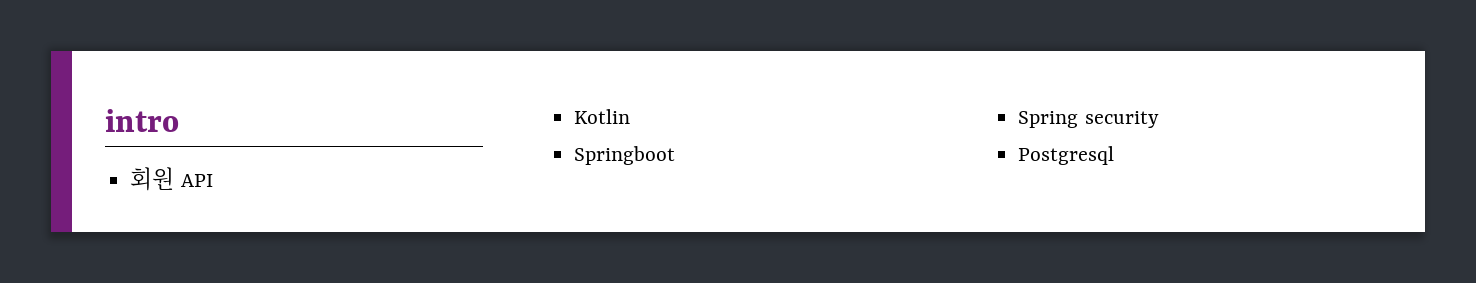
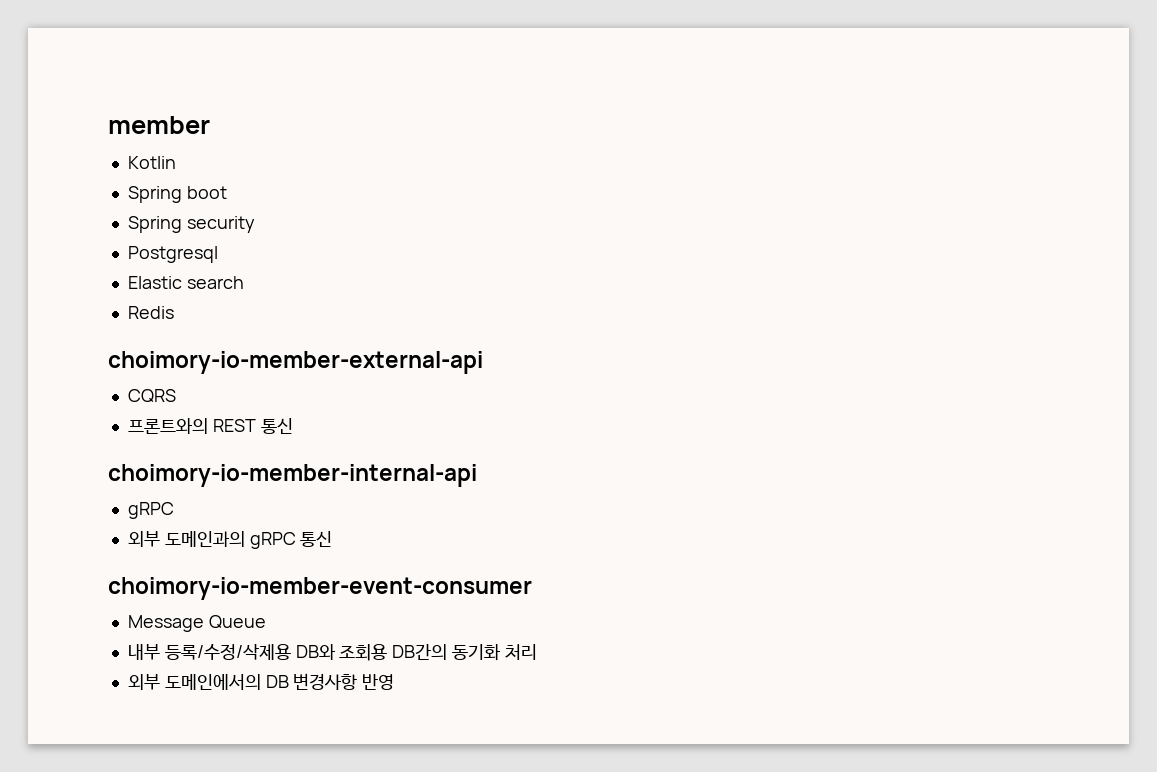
- intro
- 회원 API
+ member
- Springboot
+ Spring boot
+ Elastic search
+ Redis
+ choimory-io-member-external-api
+ CQRS
+ 프론트와의 REST 통신
+ choimory-io-member-internal-api
+ gRPC
+ 외부 도메인과의 gRPC 통신
+ choimory-io-member-event-consumer
+ Message Queue
+ 내부 등록/수정/삭제용 DB와 조회용 DB간의 동기화 처리
+ 외부 도메인에서의 DB 변경사항 반영

